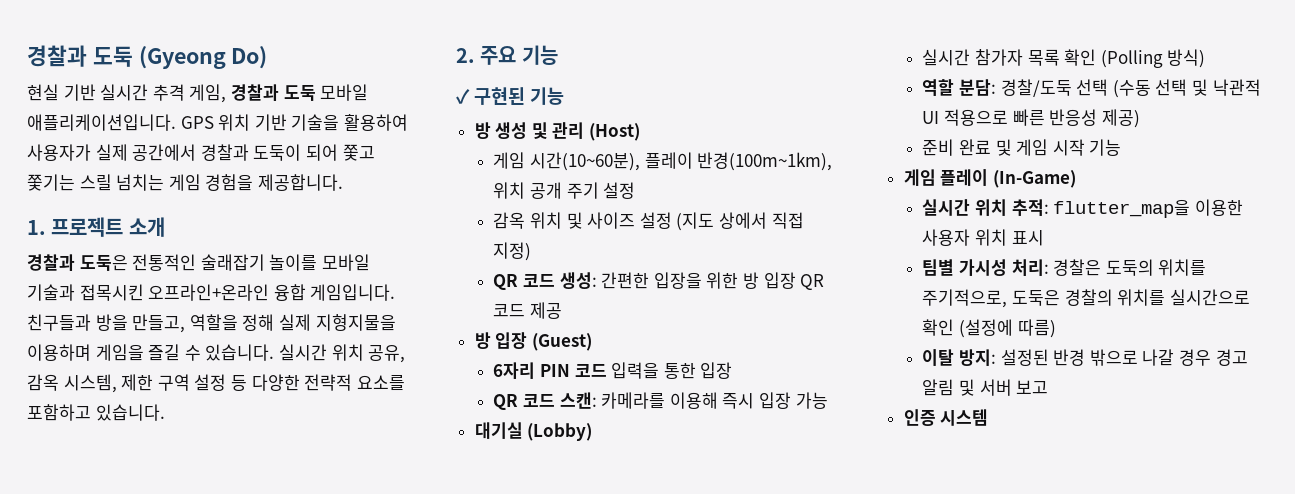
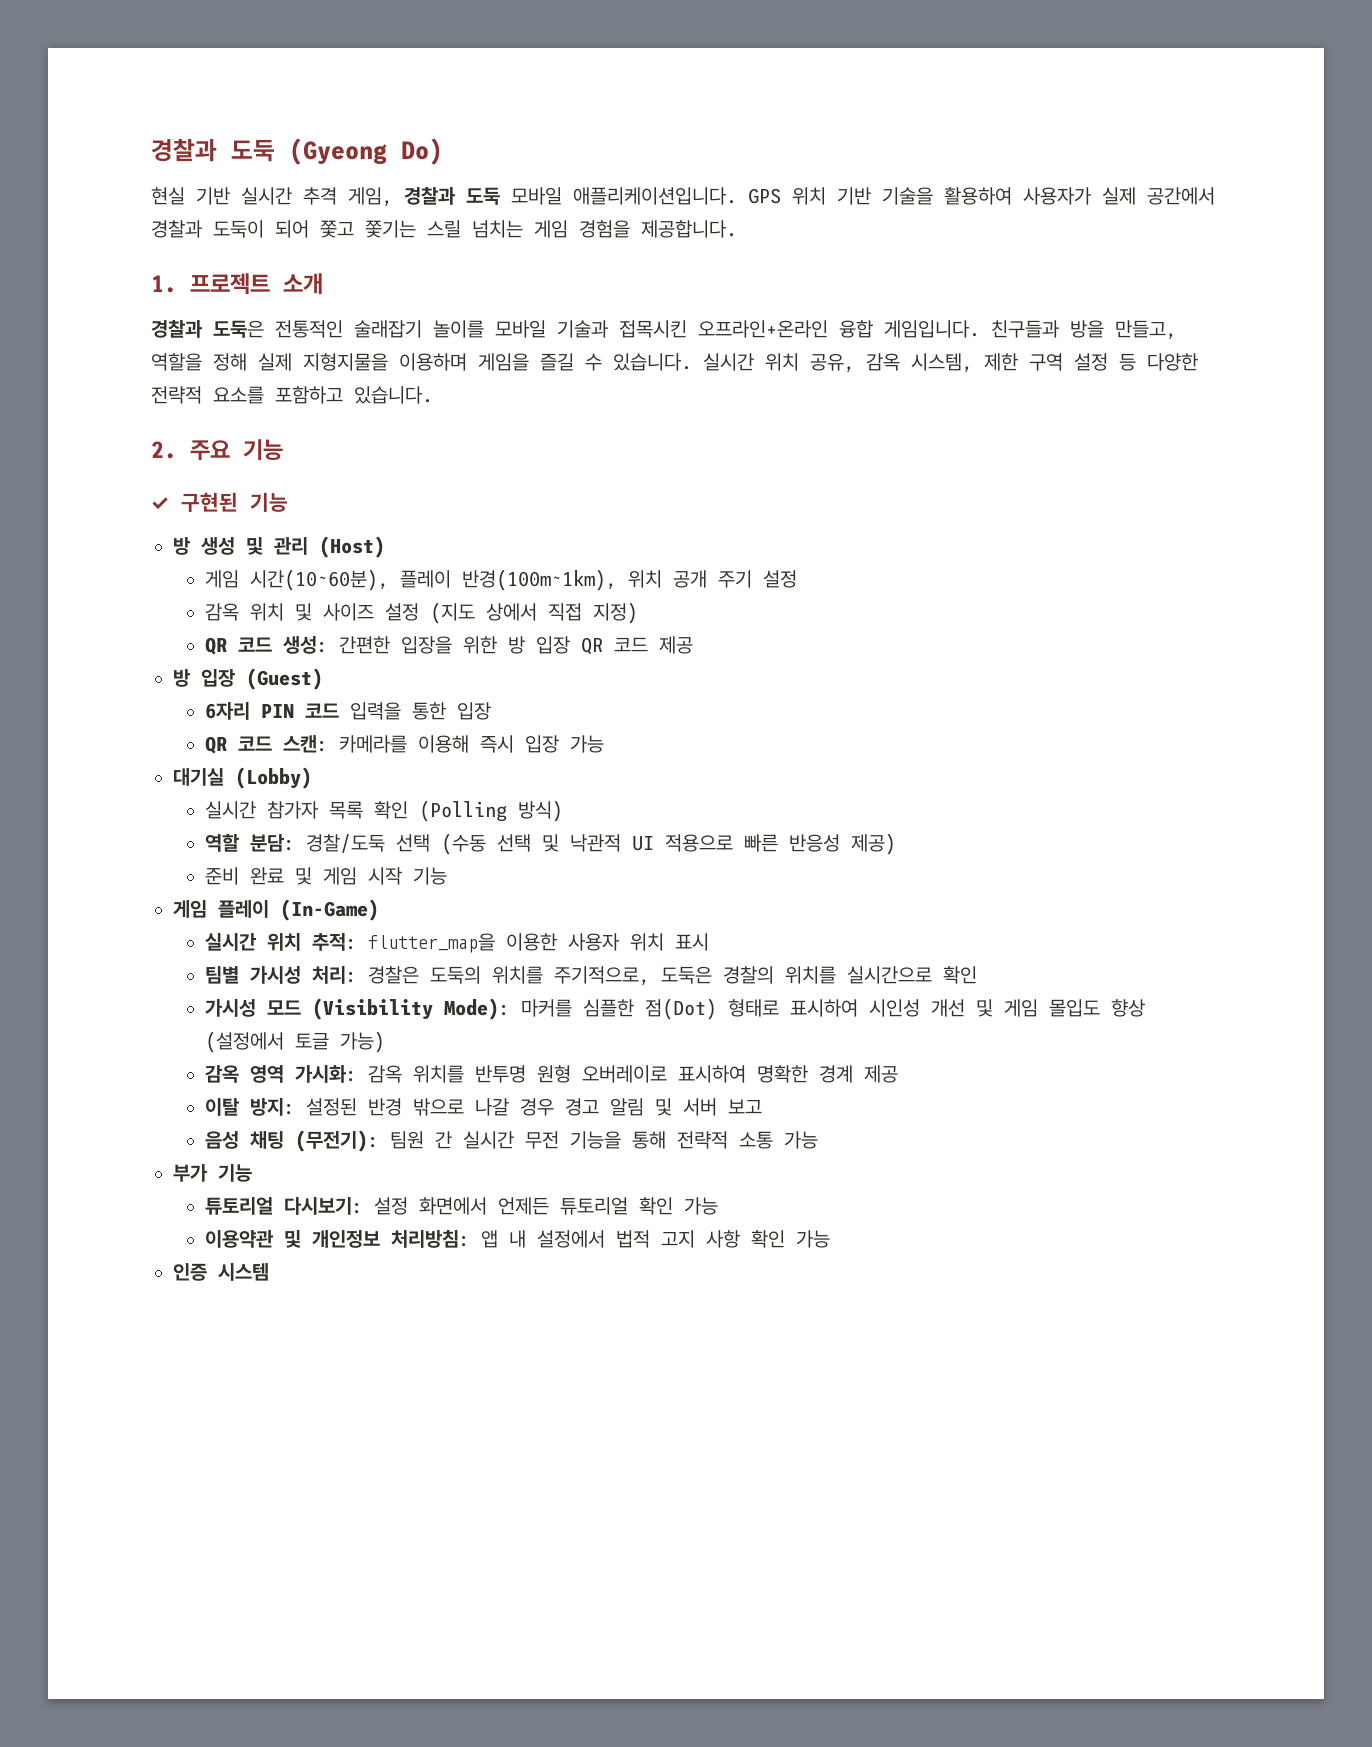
- 팀별 가시성 처리: 경찰은 도둑의 위치를 주기적으로, 도둑은 경찰의 위치를 실시간으로 확인 (설정에 따름)
+ 팀별 가시성 처리: 경찰은 도둑의 위치를 주기적으로, 도둑은 경찰의 위치를 실시간으로 확인
+ 가시성 모드 (Visibility Mode): 마커를 심플한 점(Dot) 형태로 표시하여 시인성 개선 및 게임 몰입도 향상 (설정에서 토글 가능)
+ 감옥 영역 가시화: 감옥 위치를 반투명 원형 오버레이로 표시하여 명확한 경계 제공
+ 음성 채팅 (무전기): 팀원 간 실시간 무전 기능을 통해 전략적 소통 가능
+ 부가 기능
+ 튜토리얼 다시보기: 설정 화면에서 언제든 튜토리얼 확인 가능
+ 이용약관 및 개인정보 처리방침: 앱 내 설정에서 법적 고지 사항 확인 가능

